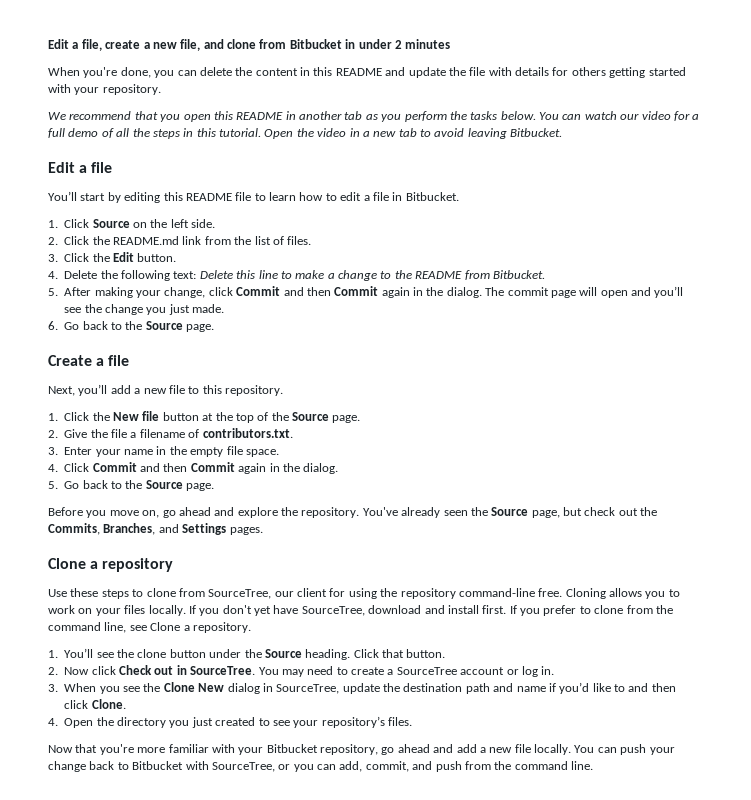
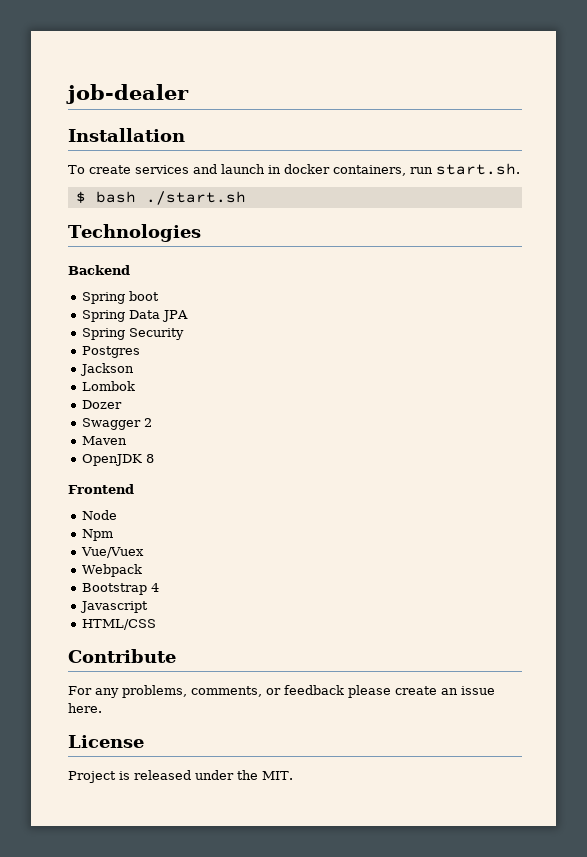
- Edit a file, create a new file, and clone from Bitbucket in under 2 minutes
- When you're done, you can delete the content in this README and update the file with details for others getting started with your repository.
- We recommend that you open this README in another tab as you perform the tasks below. You can watch our video for a full demo of all the steps in this tutorial. Open the video in a new tab to avoid leaving Bitbucket.
- Edit a file
- You’ll start by editing this README file to learn how to edit a file in Bitbucket.
- 1. Click Source on the left side.
- 2. Click the README.md link from the list of files.
- 3. Click the Edit button.
- 4. Delete the following text: Delete this line to make a change to the README from Bitbucket.
- 5. After making your change, click Commit and then Commit again in the dialog. The commit page will open and you’ll see the change you just made.
- 6. Go back to the Source page.
- Create a file
- Next, you’ll add a new file to this repository.
- 1. Click the New file button at the top of the Source page.
- 2. Give the file a filename of contributors.txt.
- 3. Enter your name in the empty file space.
- 4. Click Commit and then Commit again in the dialog.
- 5. Go back to the Source page.
- Before you move on, go ahead and explore the repository. You've already seen the Source page, but check out the Commits, Branches, and Settings pages.
- Clone a repository
- Use these steps to clone from SourceTree, our client for using the repository command-line free. Cloning allows you to work on your files locally. If you don't yet have SourceTree, download and install first. If you prefer to clone from the command line, see Clone a repository.
- 1. You’ll see the clone button under the Source heading. Click that button.
- 2. Now click Check out in SourceTree. You may need to create a SourceTree account or log in.
- 3. When you see the Clone New dialog in SourceTree, update the destination path and name if you’d like to and then click Clone.
- 4. Open the directory you just created to see your repository’s files.
- Now that you're more familiar with your Bitbucket repository, go ahead and add a new file locally. You can push your change back to Bitbucket with SourceTree, or you can add, commit, and push from the command line.
+ job-dealer
+ Installation
+ To create services and launch in docker containers, run start.sh.
+ $ bash ./start.sh
+ Technologies
+ Backend
+ Spring boot
+ Spring Data JPA
+ Spring Security
+ Postgres
+ Jackson
+ Lombok
+ Dozer
+ Swagger 2
+ Maven
+ OpenJDK 8
+ Frontend
+ Node
+ Npm
+ Vue/Vuex
+ Webpack
+ Bootstrap 4
+ Javascript
+ HTML/CSS
+ Contribute
+ For any problems, comments, or feedback please create an issue here.
+ License
+ Project is released under the MIT.

